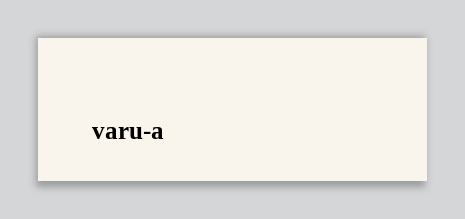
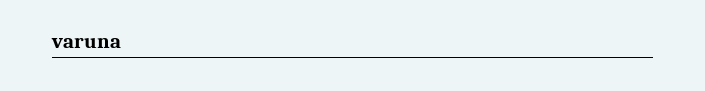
- varu-a
+ varuna

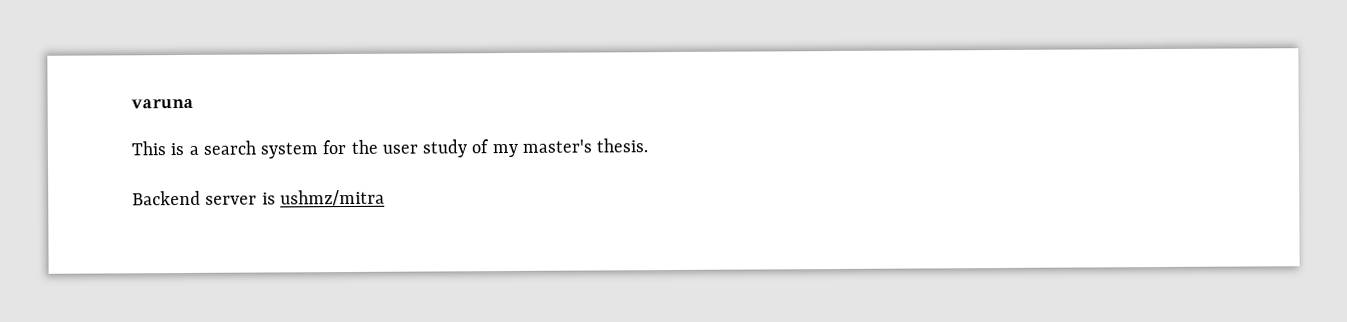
+ This is a search system for the user study of my master's thesis.
+ Backend server is ushmz/mitra

